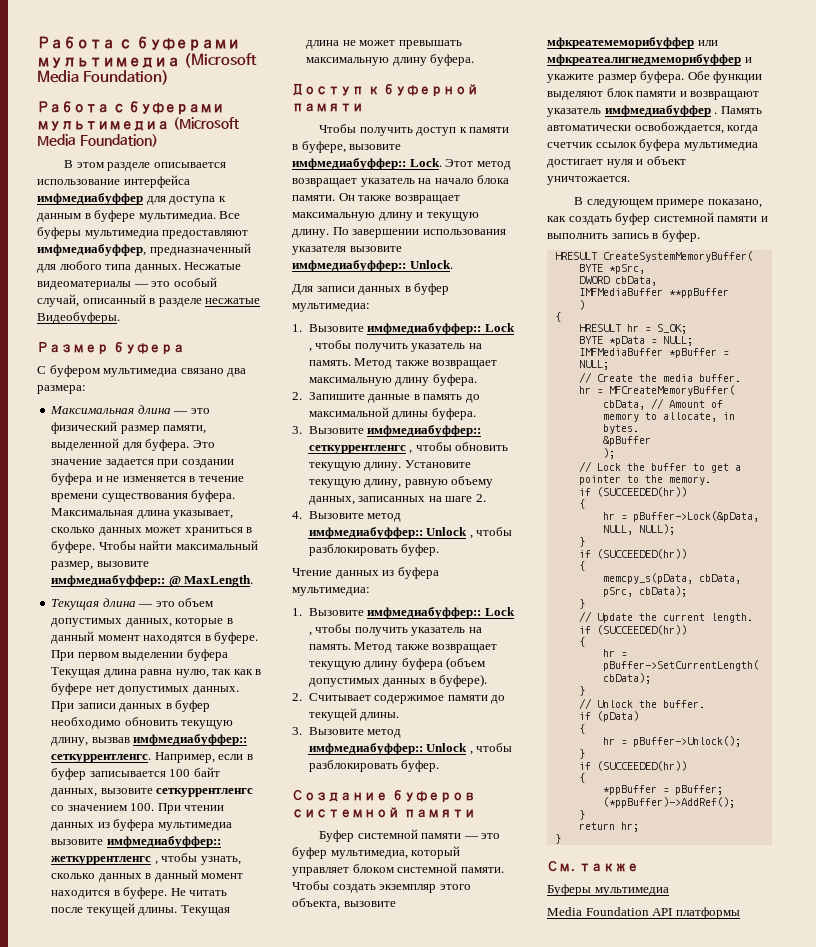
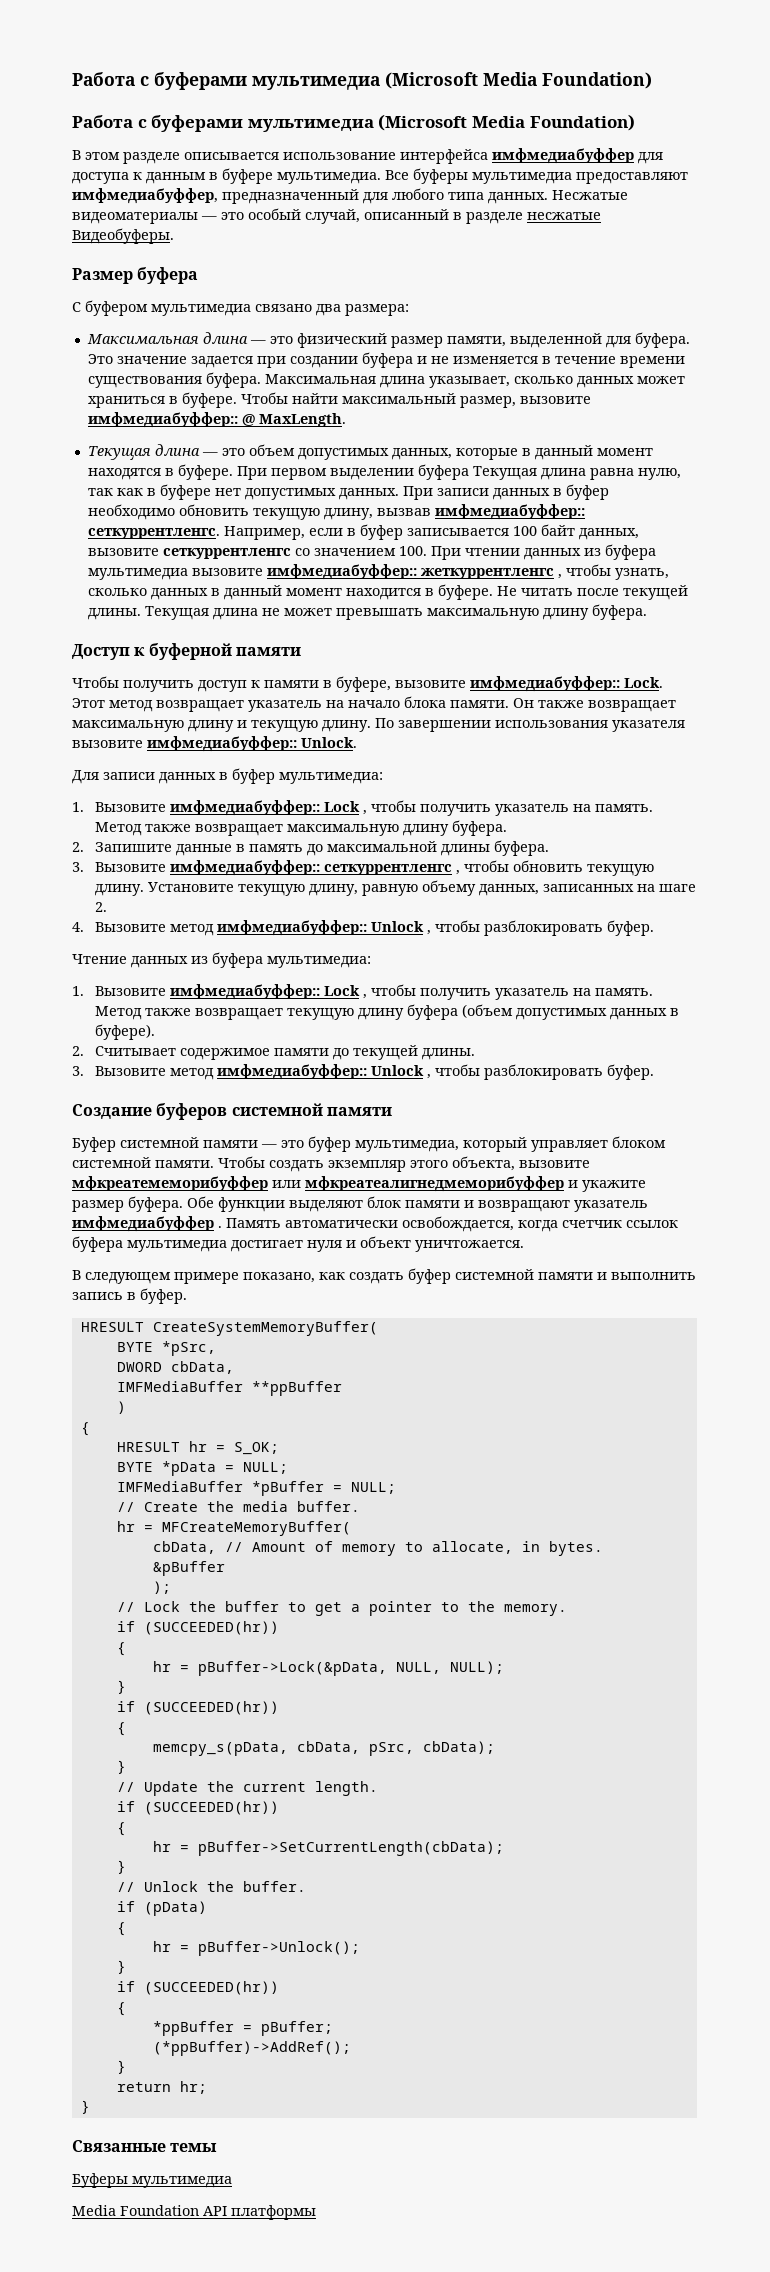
- См. также
+ Связанные темы

